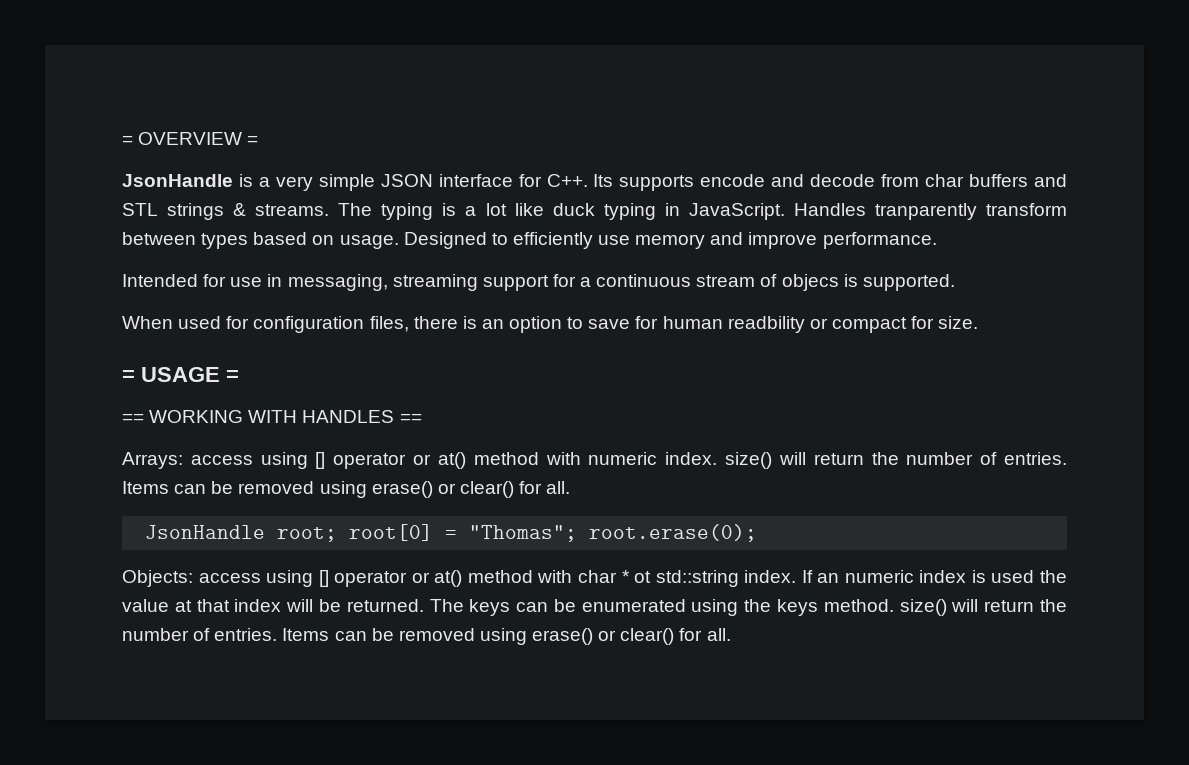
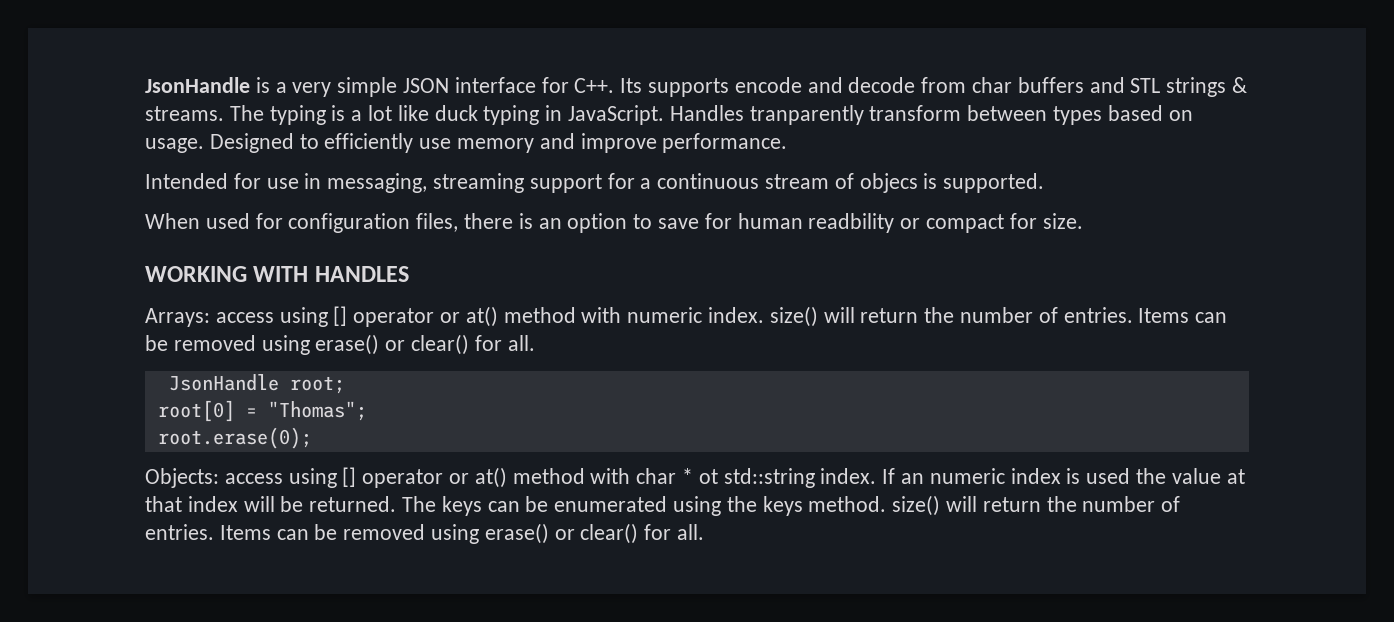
- = OVERVIEW =
- = USAGE =
- == WORKING WITH HANDLES ==
+ WORKING WITH HANDLES
- JsonHandle root; root[0] = "Thomas"; root.erase(0);
+ JsonHandle root;
+ root[0] = "Thomas";
+ root.erase(0);

